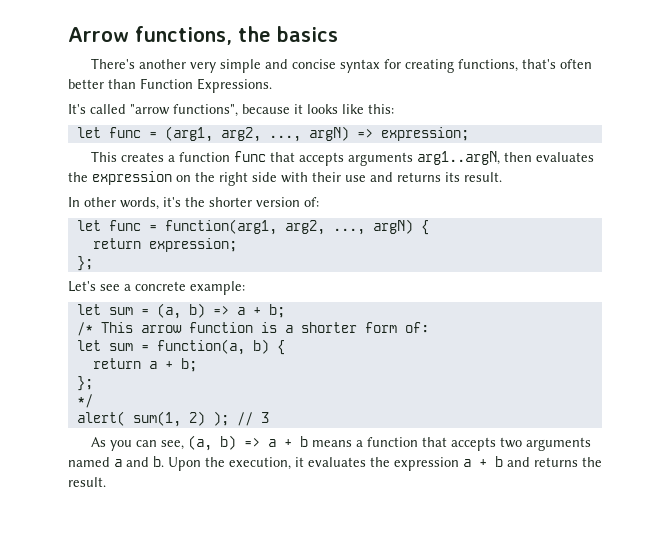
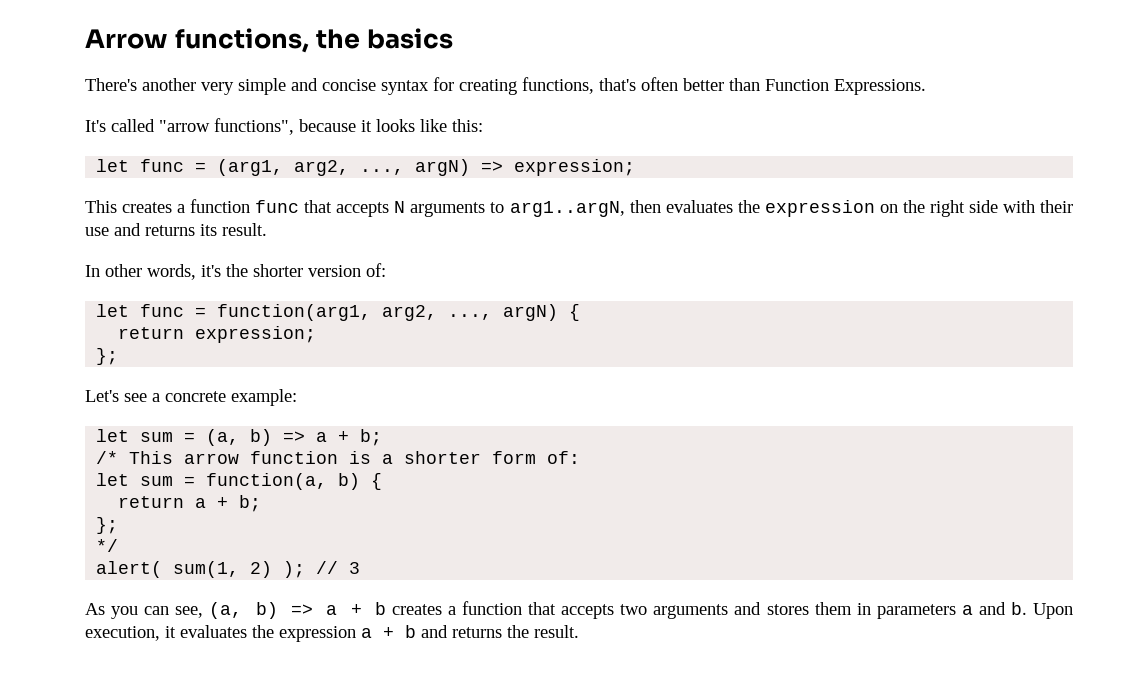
- This creates a function func that accepts arguments arg1..argN, then evaluates the expression on the right side with their use and returns its result.
+ This creates a function func that accepts N arguments to arg1..argN, then evaluates the expression on the right side with their use and returns its result.
- As you can see, (a, b) => a + b means a function that accepts two arguments named a and b.
+ As you can see, (a, b) => a + b creates a function that accepts two arguments and stores them in parameters a and b.
- Upon the execution, it evaluates the expression a + b and returns the result.
+ Upon execution, it evaluates the expression a + b and returns the result.

